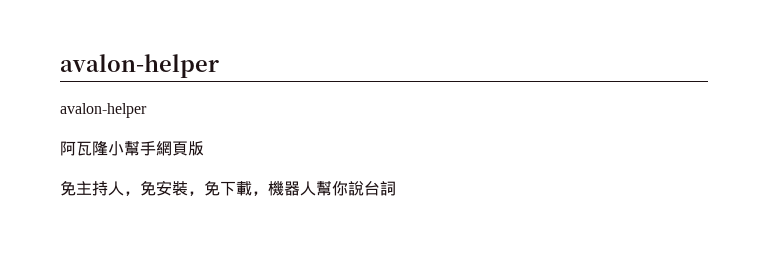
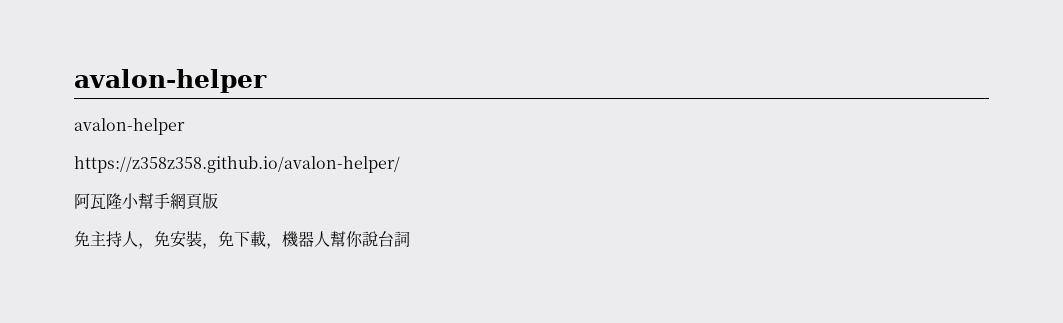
+ https://z358z358.github.io/avalon-helper/

